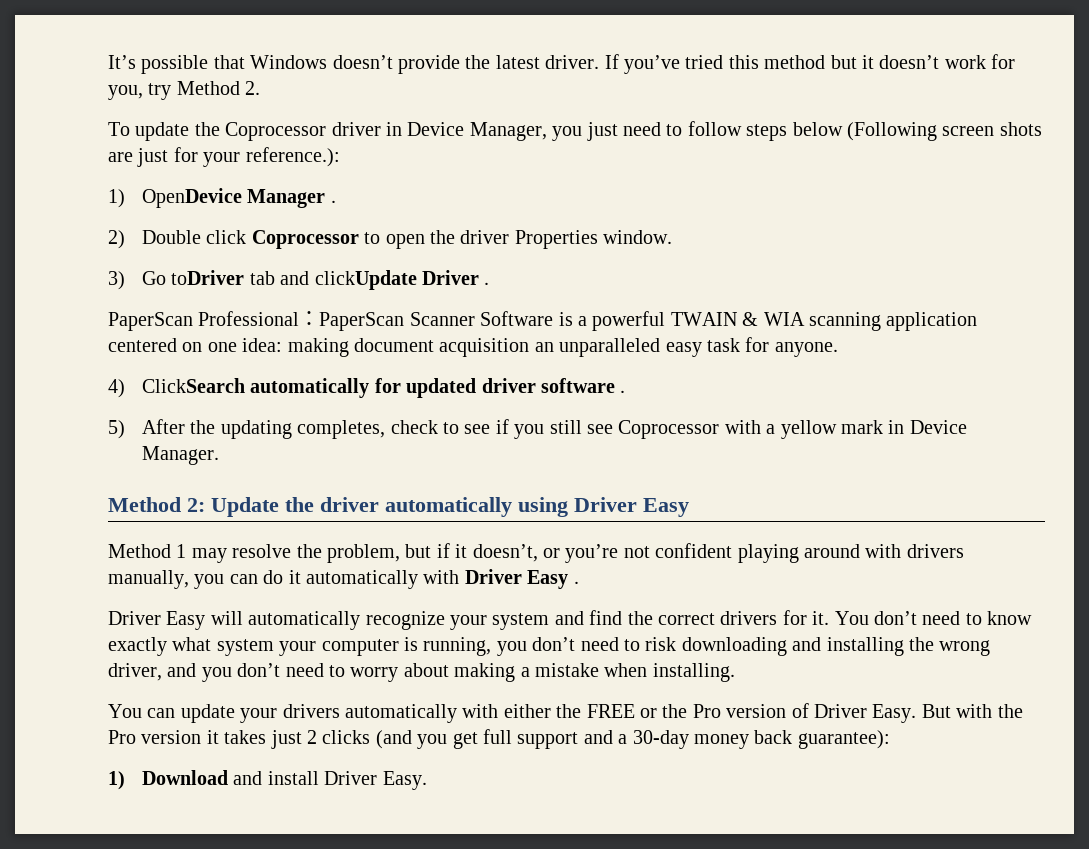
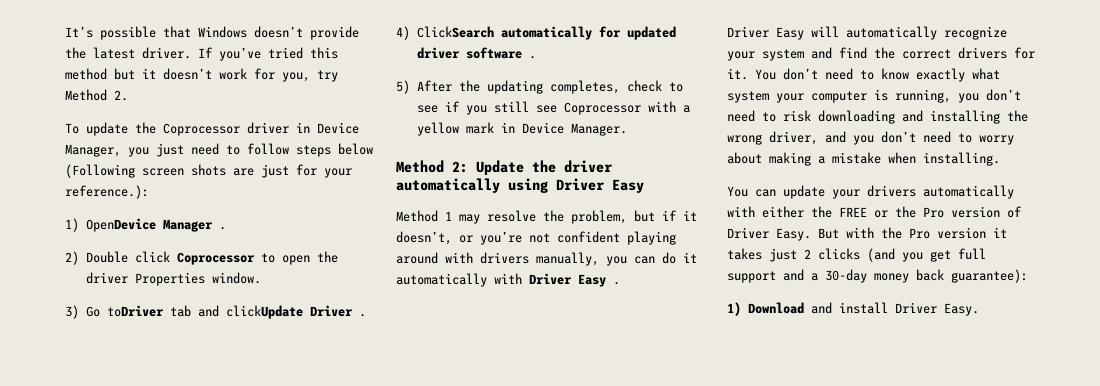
- PaperScan Professional：PaperScan Scanner Software is a powerful TWAIN & WIA scanning application centered on one idea: making document acquisition an unparalleled easy task for anyone.

